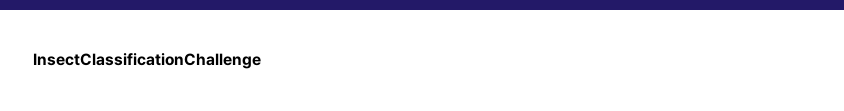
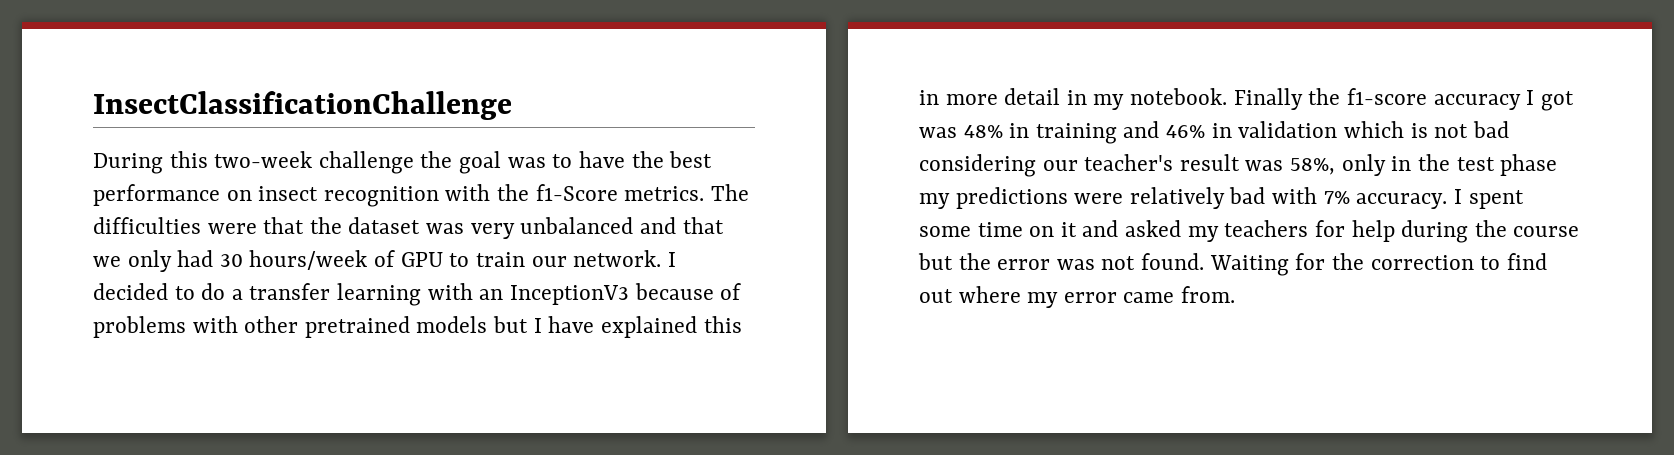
+ During this two-week challenge the goal was to have the best performance on insect recognition with the f1-Score metrics. The difficulties were that the dataset was very unbalanced and that we only had 30 hours/week of GPU to train our network. I decided to do a transfer learning with an InceptionV3 because of problems with other pretrained models but I have explained this in more detail in my notebook. Finally the f1-score accuracy I got was 48% in training and 46% in validation which is not bad considering our teacher's result was 58%, only in the test phase my predictions were relatively bad with 7% accuracy. I spent some time on it and asked my teachers for help during the course but the error was not found. Waiting for the correction to find out where my error came from.

